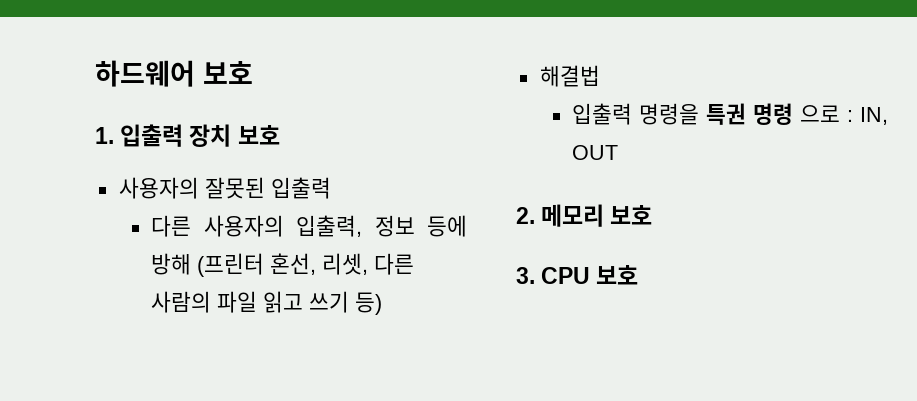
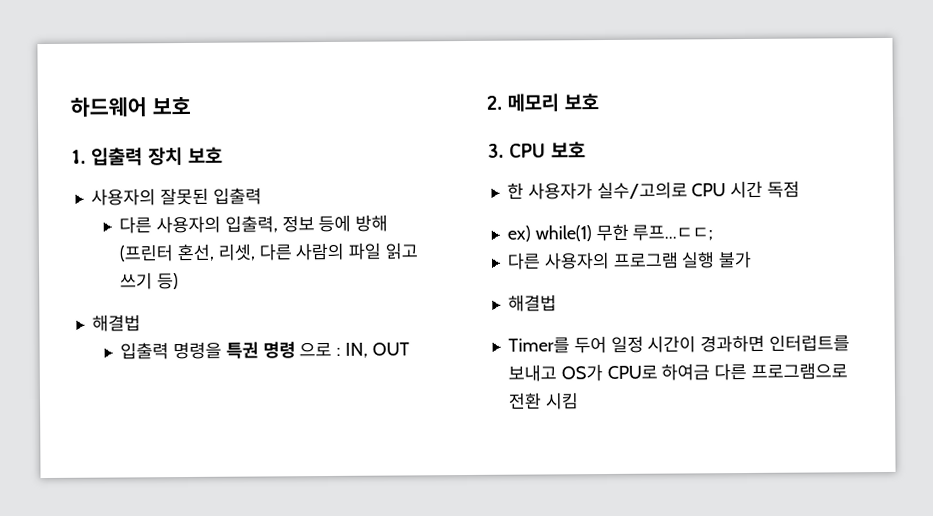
+ 한 사용자가 실수/고의로 CPU 시간 독점
+ ex) while(1) 무한 루프...ㄷㄷ;
+ 다른 사용자의 프로그램 실행 불가
+ 해결법
+ Timer를 두어 일정 시간이 경과하면 인터럽트를 보내고 OS가 CPU로 하여금 다른 프로그램으로 전환 시킴

